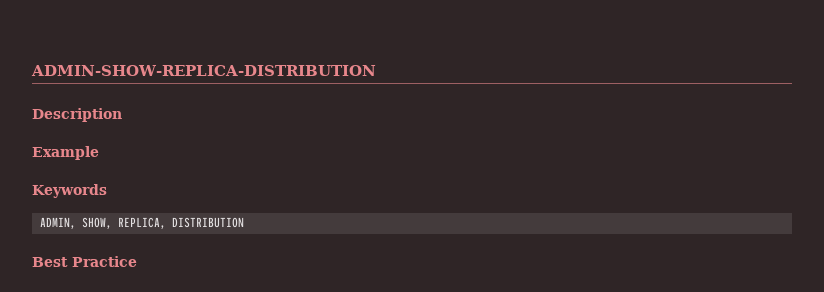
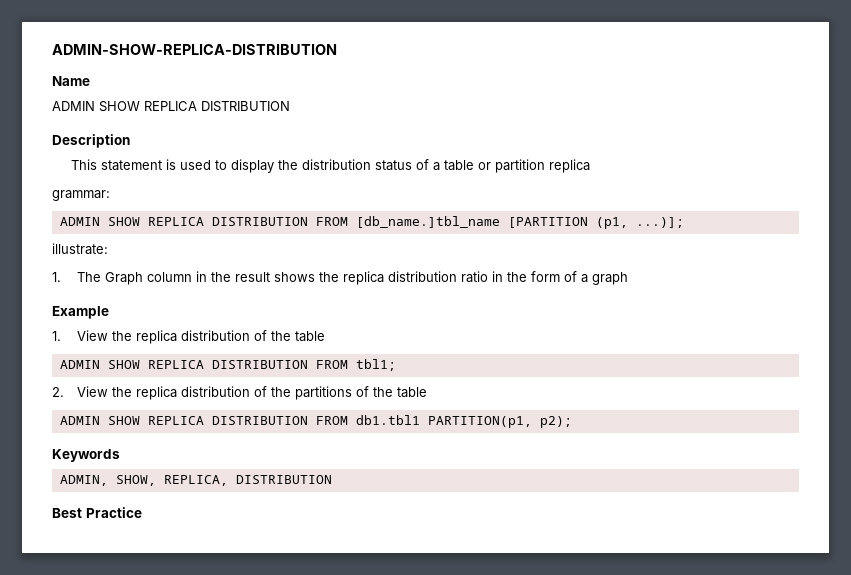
+ Name
+ ADMIN SHOW REPLICA DISTRIBUTION
  Description
+ This statement is used to display the distribution status of a table or partition replica
+ grammar:
+ ADMIN SHOW REPLICA DISTRIBUTION FROM [db_name.]tbl_name [PARTITION (p1, ...)];
+ illustrate:
+ 1. The Graph column in the result shows the replica distribution ratio in the form of a graph
  Example
+ 1. View the replica distribution of the table
+ ADMIN SHOW REPLICA DISTRIBUTION FROM tbl1;
+ 2. View the replica distribution of the partitions of the table
+ ADMIN SHOW REPLICA DISTRIBUTION FROM db1.tbl1 PARTITION(p1, p2);

